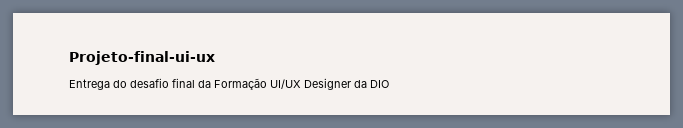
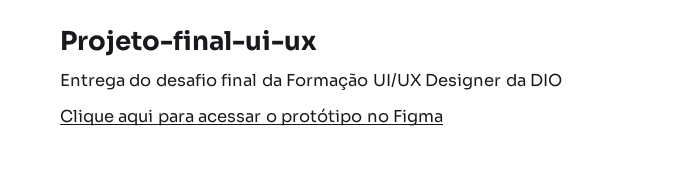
+ Clique aqui para acessar o protótipo no Figma

